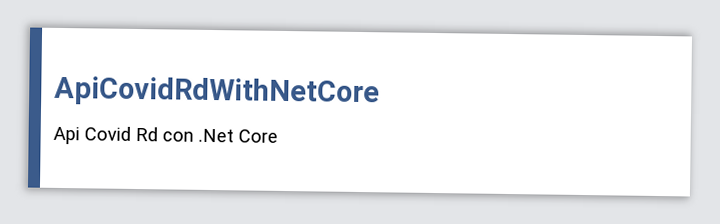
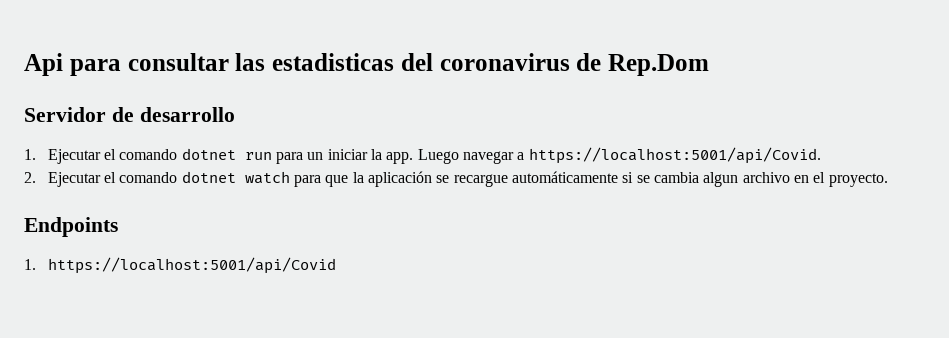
- ApiCovidRdWithNetCore
- Api Covid Rd con .Net Core
+ Api para consultar las estadisticas del coronavirus de Rep.Dom
+ Servidor de desarrollo
+ 1. Ejecutar el comando dotnet run para un iniciar la app. Luego navegar a https://localhost:5001/api/Covid.
+ 2. Ejecutar el comando dotnet watch para que la aplicación se recargue automáticamente si se cambia algun archivo en el proyecto.
+ Endpoints
+ 1. https://localhost:5001/api/Covid

